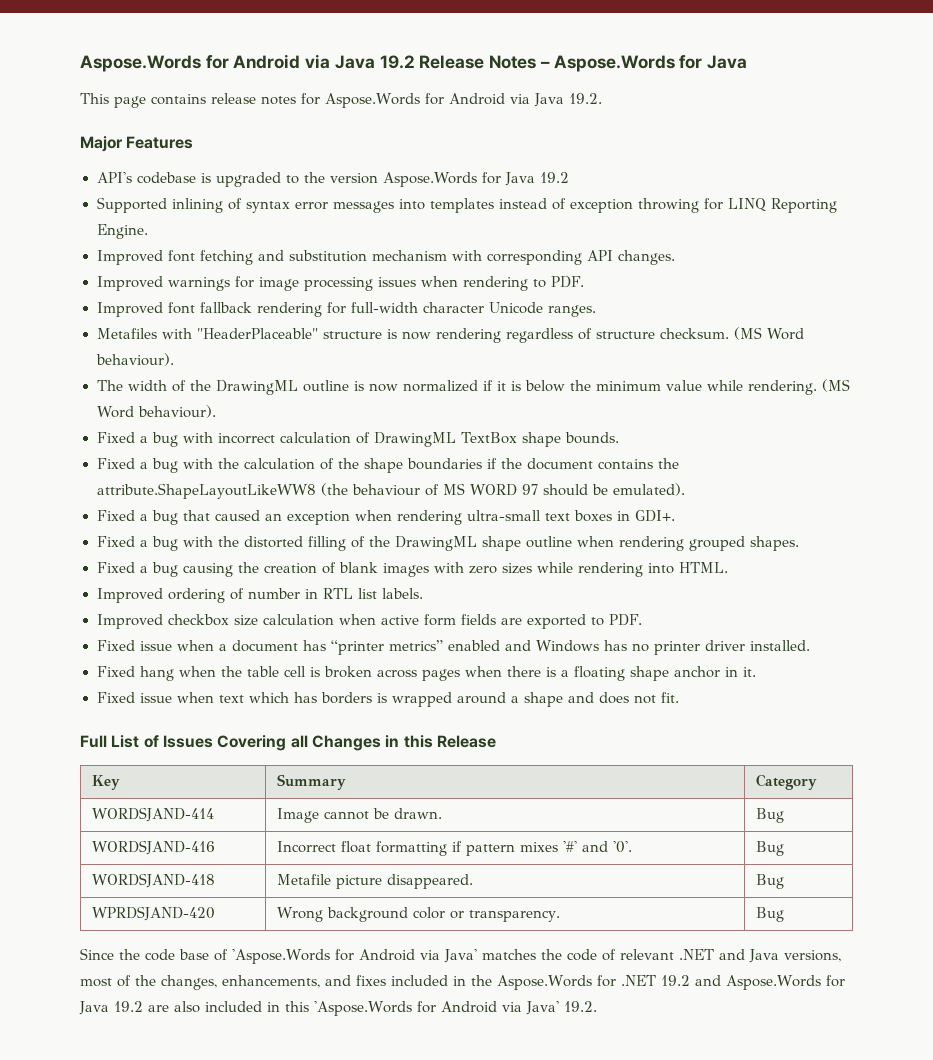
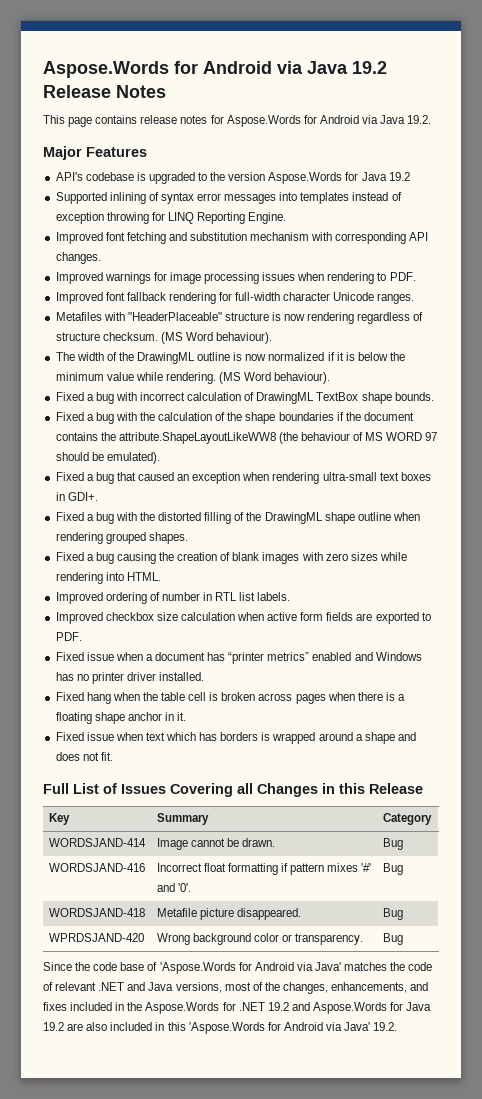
- Aspose.Words for Android via Java 19.2 Release Notes – Aspose.Words for Java
+ Aspose.Words for Android via Java 19.2 Release Notes

